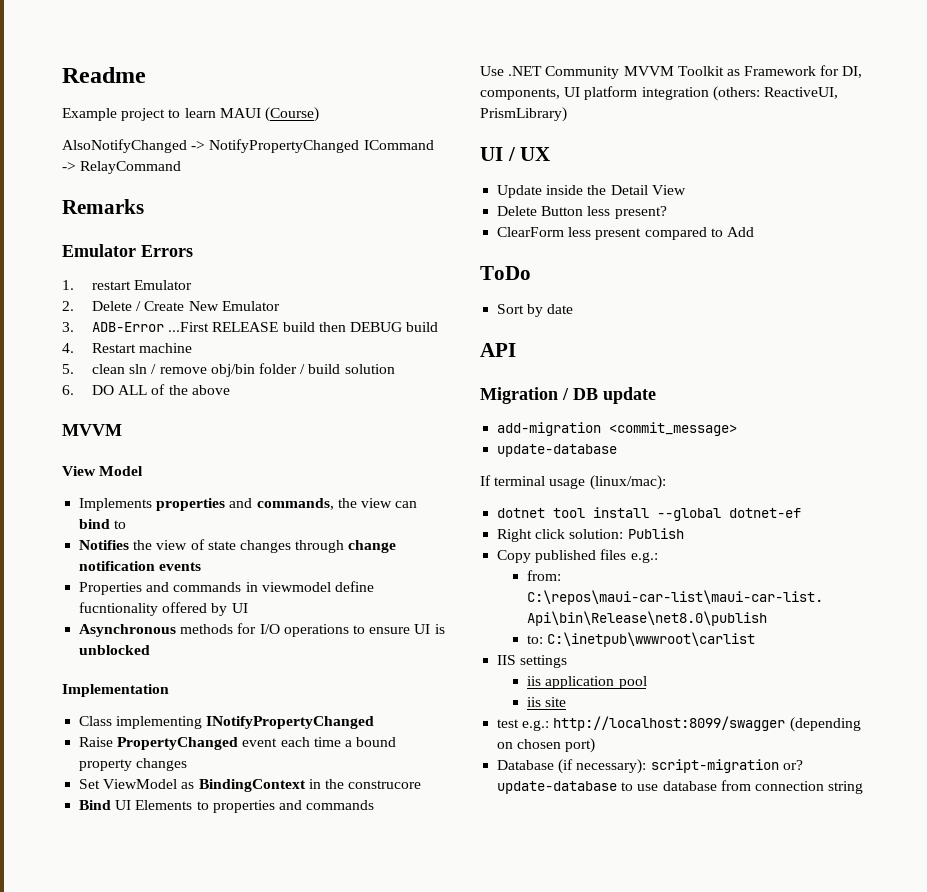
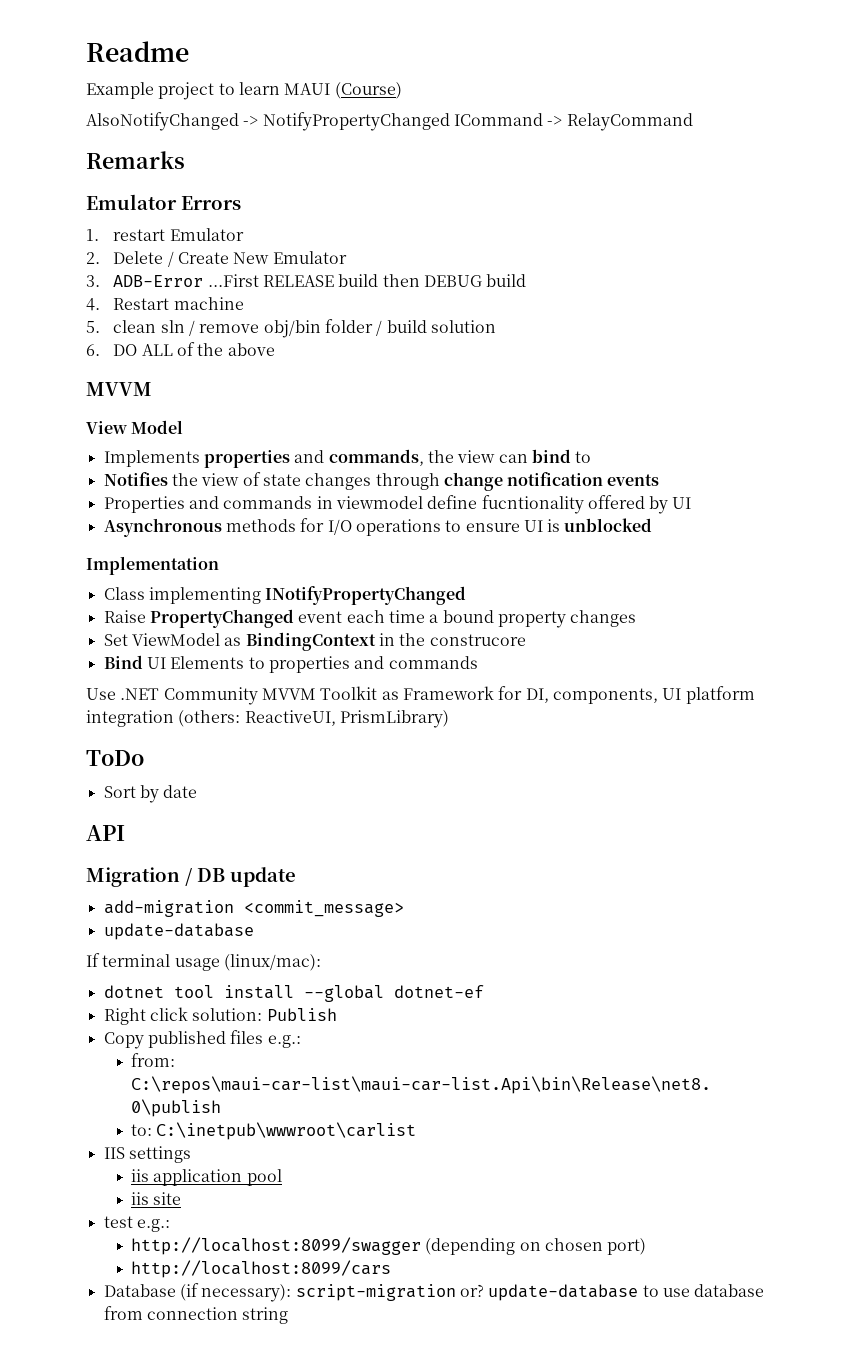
- UI / UX
- Update inside the Detail View
- Delete Button less present?
- ClearForm less present compared to Add
- test e.g.: http://localhost:8099/swagger (depending on chosen port)
+ test e.g.:
+ http://localhost:8099/swagger (depending on chosen port)
+ http://localhost:8099/cars

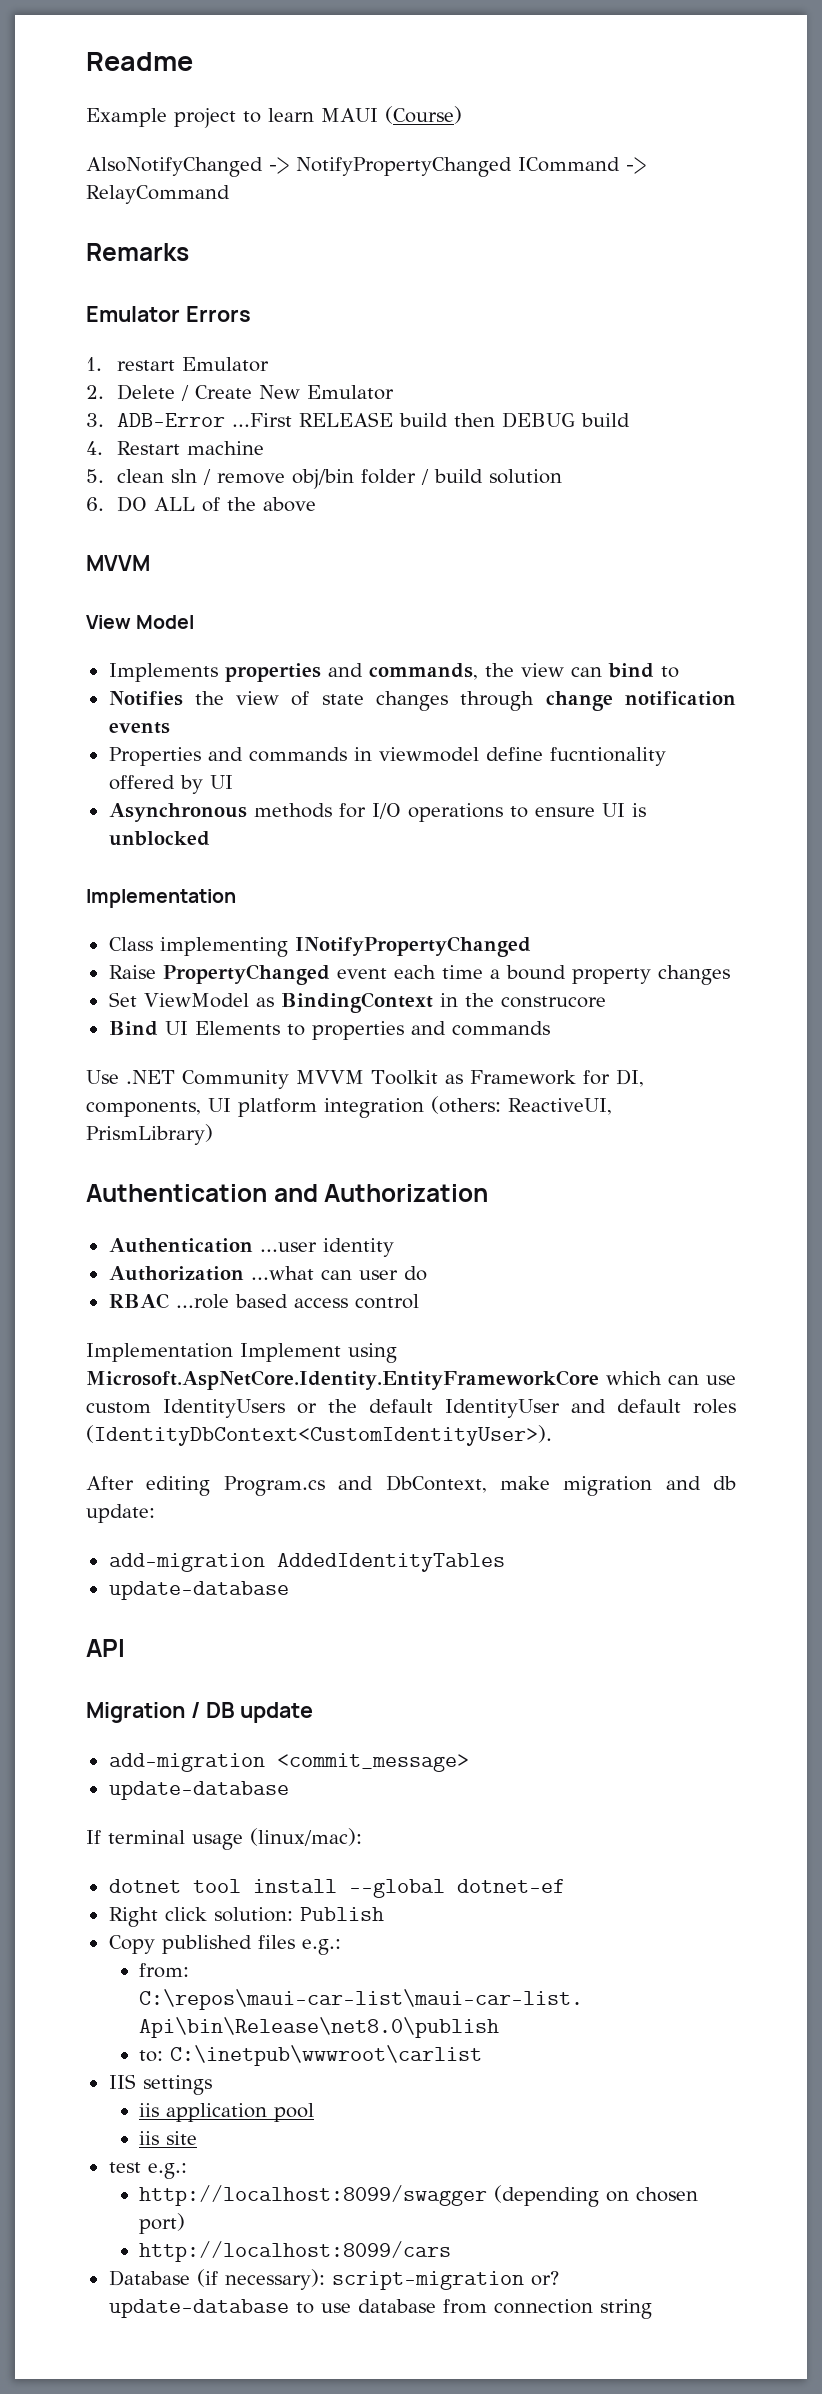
- ToDo
- Sort by date
+ Authentication and Authorization
+ Authentication ...user identity
+ Authorization ...what can user do
+ RBAC ...role based access control
+ Implementation Implement using Microsoft.AspNetCore.Identity.EntityFrameworkCore which can use custom IdentityUsers or the default IdentityUser and default roles (IdentityDbContext<CustomIdentityUser>).
+ After editing Program.cs and DbContext, make migration and db update:
+ add-migration AddedIdentityTables
+ update-database

